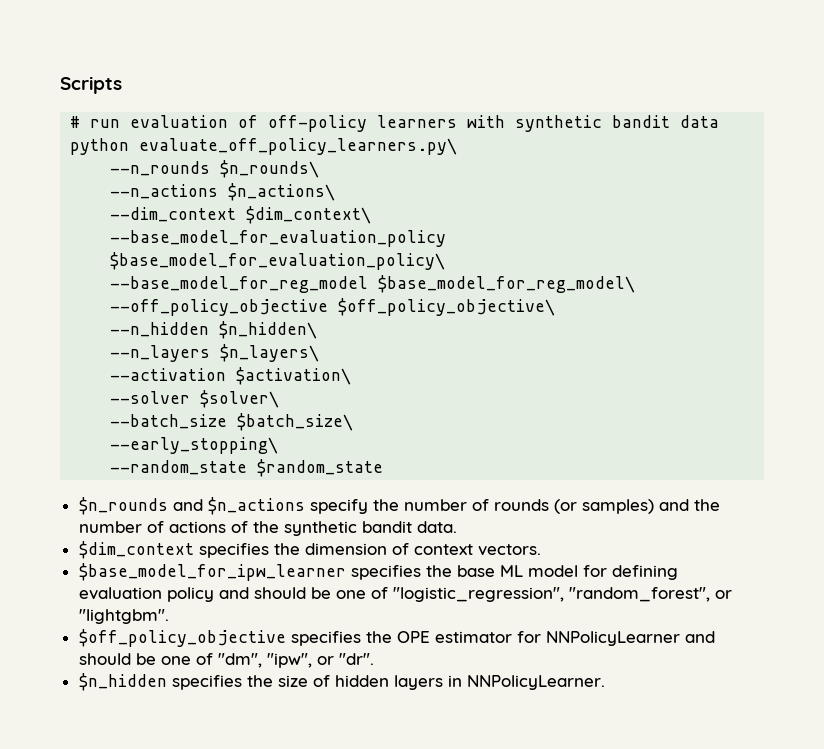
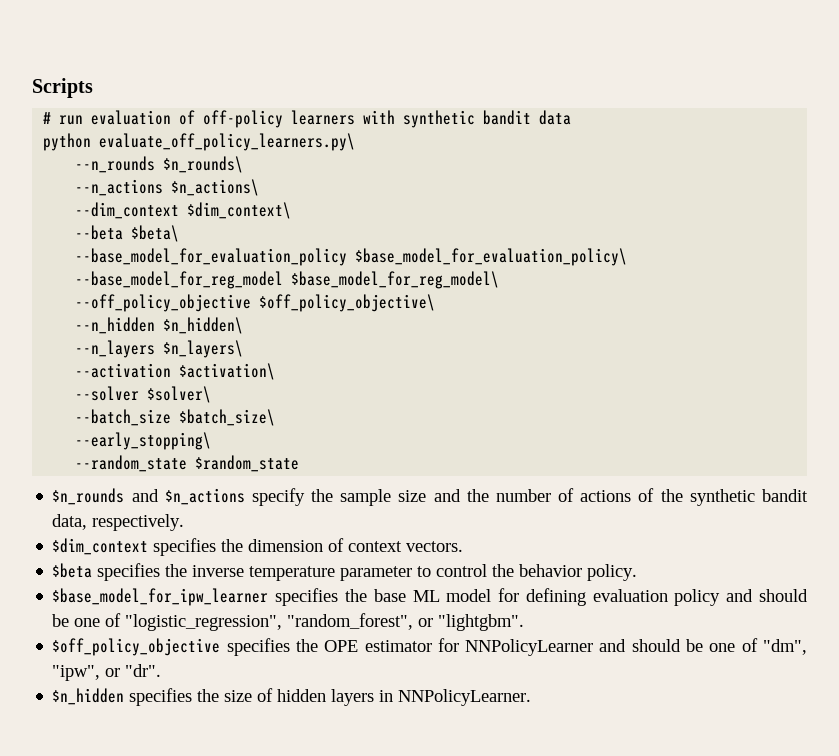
+ --beta $beta\
- $n_rounds and $n_actions specify the number of rounds (or samples) and the number of actions of the synthetic bandit data.
+ $n_rounds and $n_actions specify the sample size and the number of actions of the synthetic bandit data, respectively.
+ $beta specifies the inverse temperature parameter to control the behavior policy.

